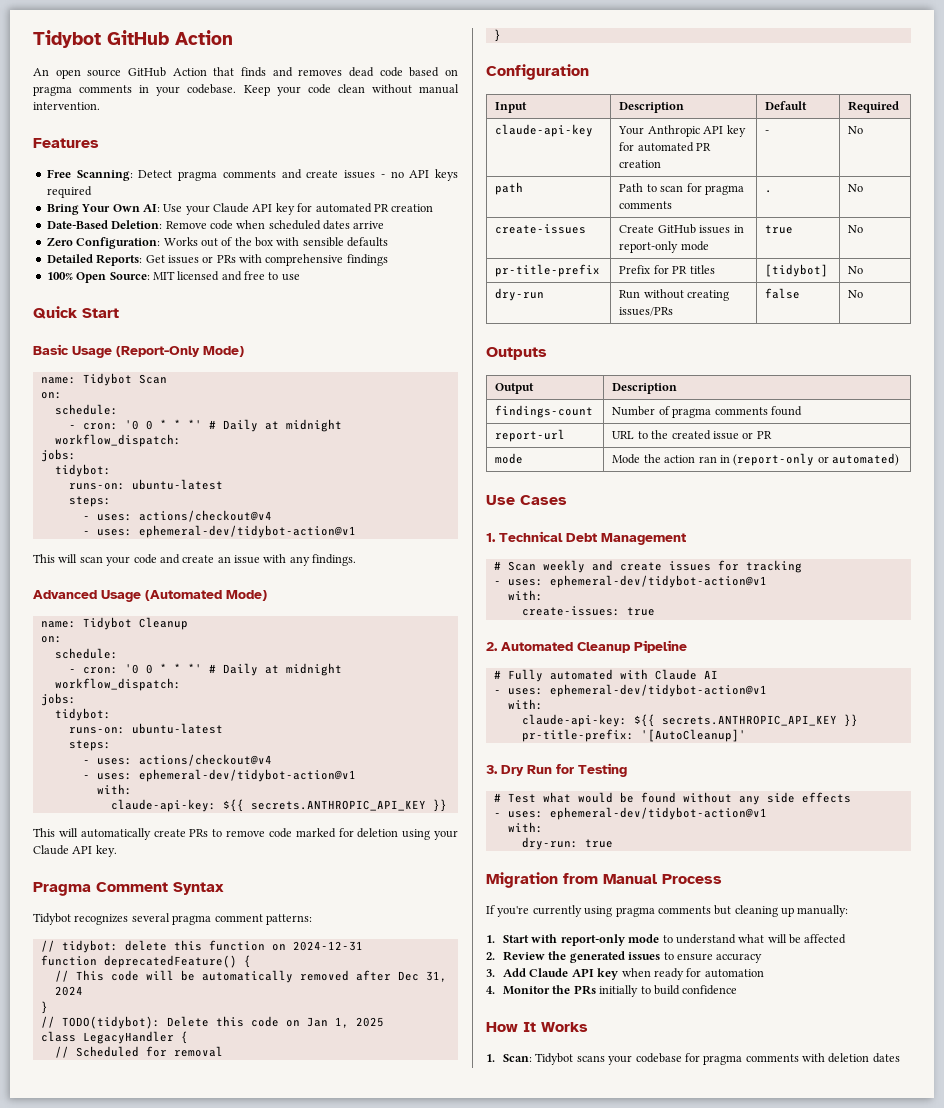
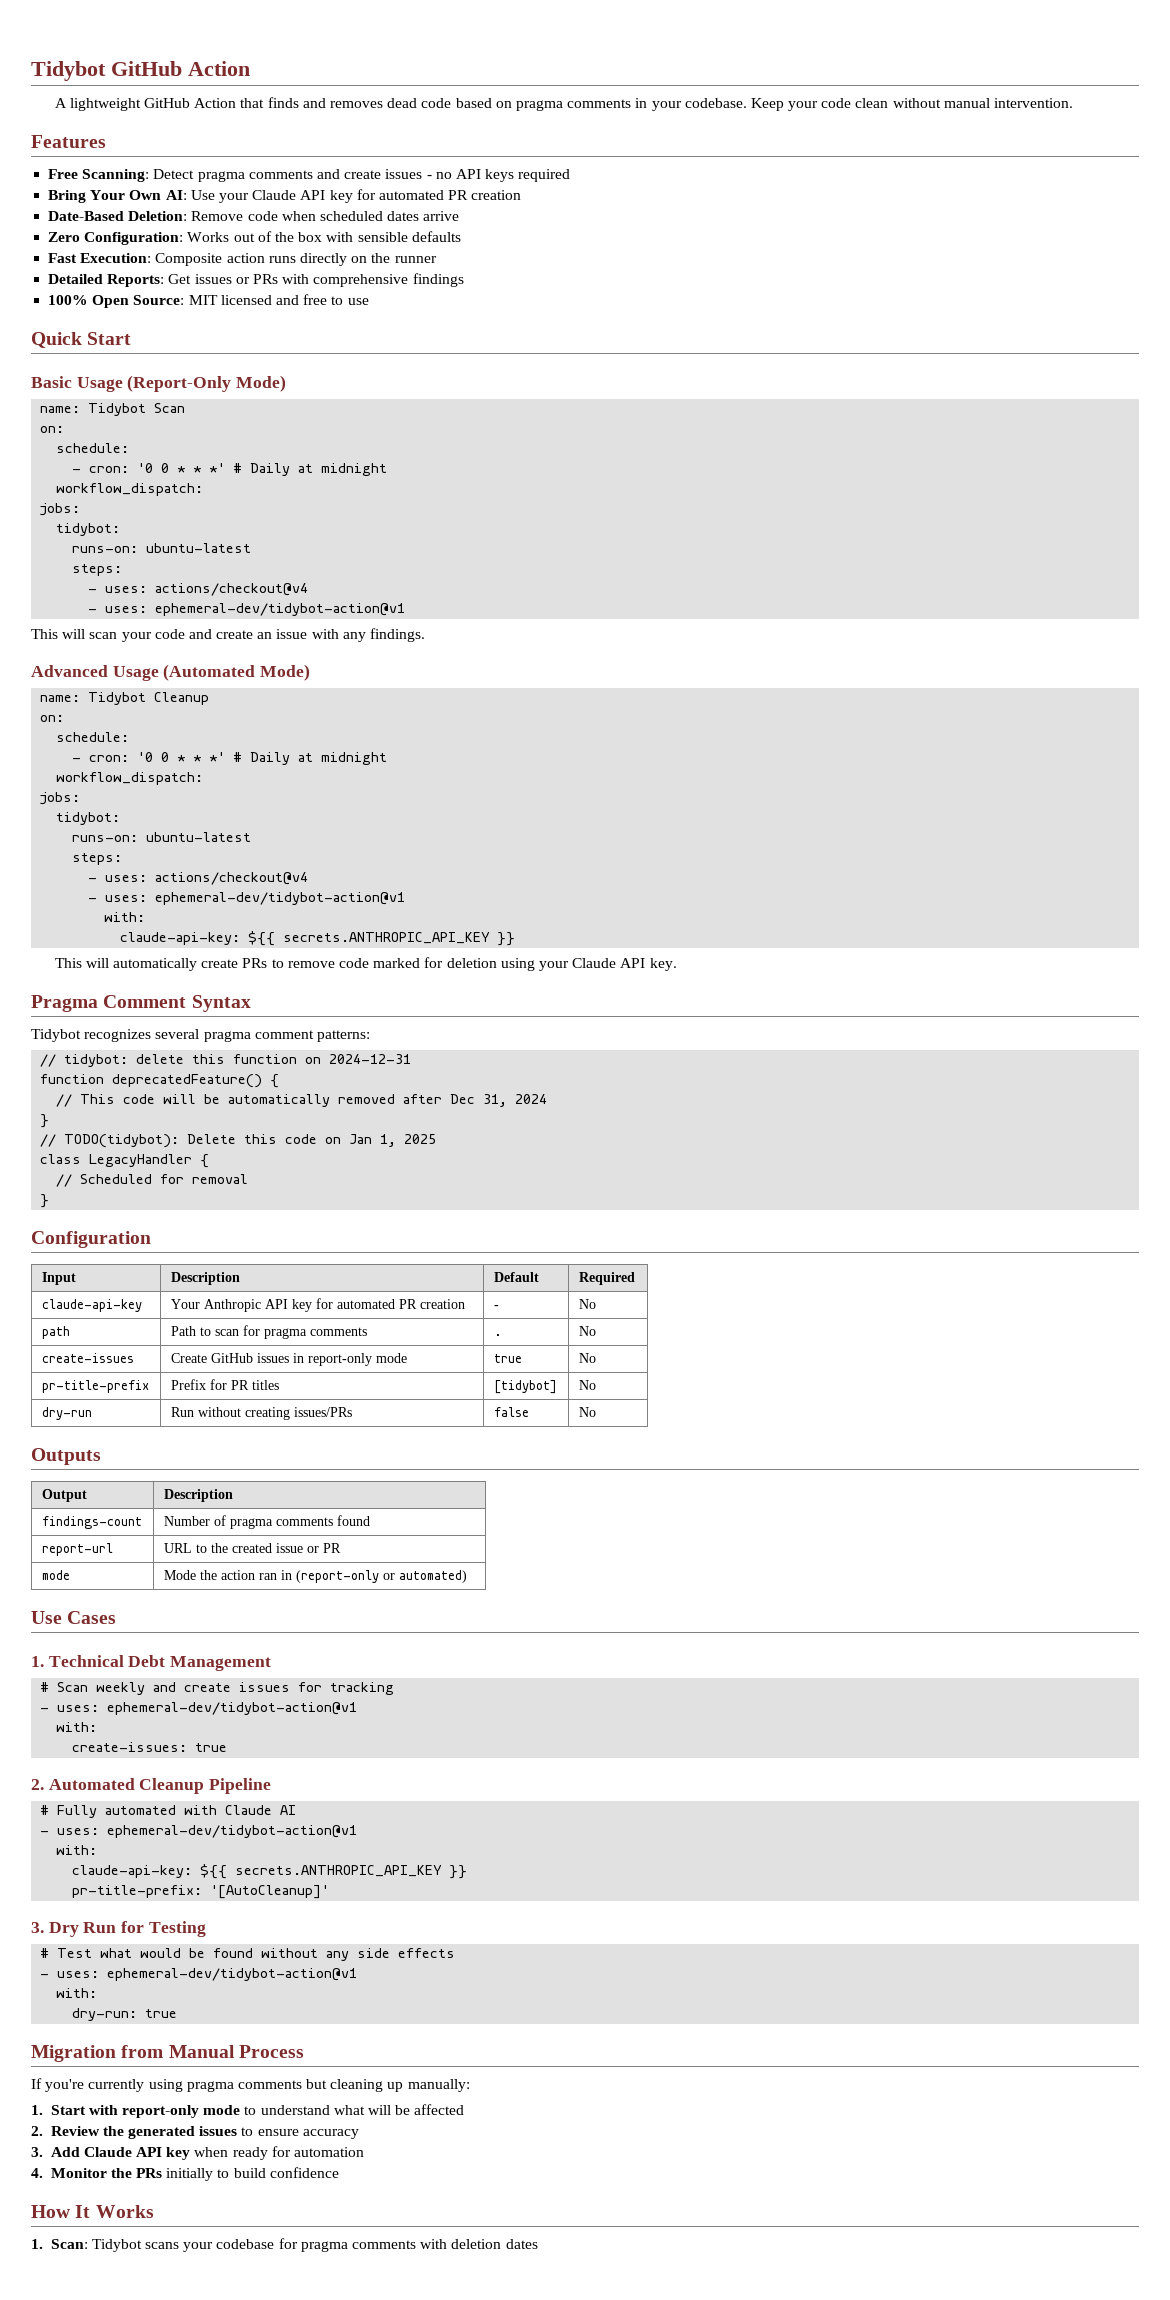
- An open source GitHub Action that finds and removes dead code based on pragma comments in your codebase.
+ A lightweight GitHub Action that finds and removes dead code based on pragma comments in your codebase.
+ Fast Execution: Composite action runs directly on the runner

